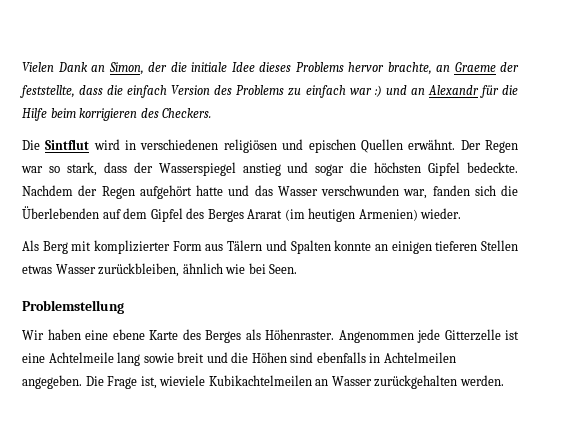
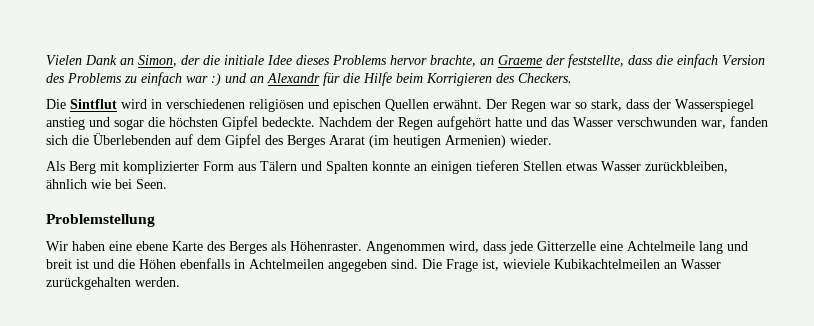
- Vielen Dank an Simon, der die initiale Idee dieses Problems hervor brachte, an Graeme der feststellte, dass die einfach Version des Problems zu einfach war :) und an Alexandr für die Hilfe beim korrigieren des Checkers.
+ Vielen Dank an Simon, der die initiale Idee dieses Problems hervor brachte, an Graeme der feststellte, dass die einfach Version des Problems zu einfach war :) und an Alexandr für die Hilfe beim Korrigieren des Checkers.
- Angenommen jede Gitterzelle ist eine Achtelmeile lang sowie breit und die Höhen sind ebenfalls in Achtelmeilen angegeben.
+ Angenommen wird, dass jede Gitterzelle eine Achtelmeile lang und breit ist und die Höhen ebenfalls in Achtelmeilen angegeben sind.

